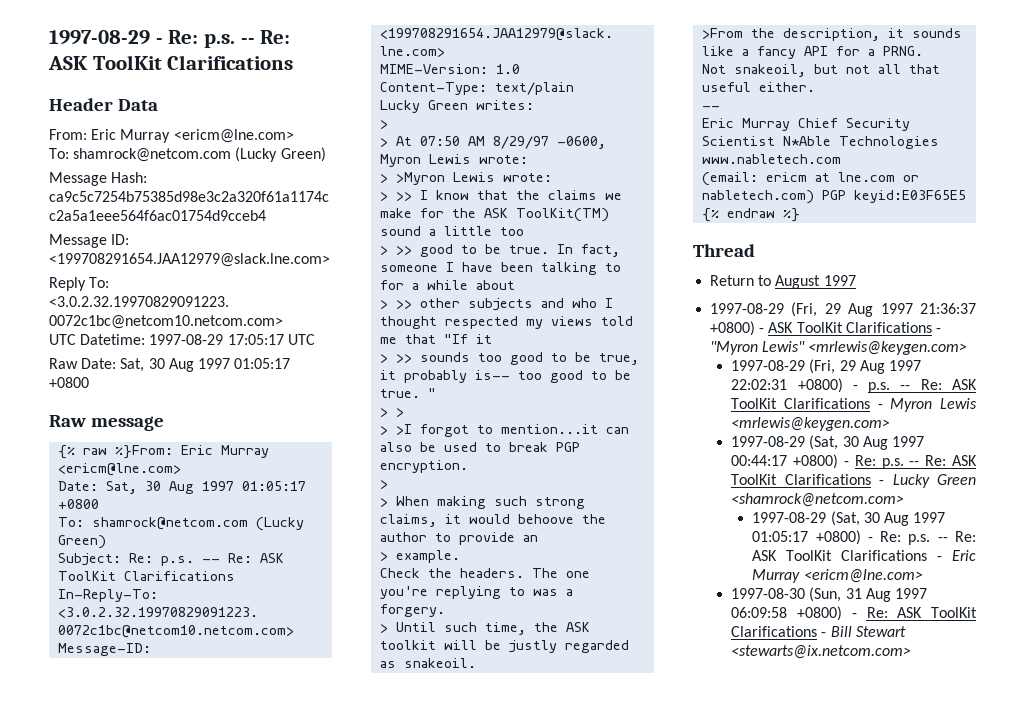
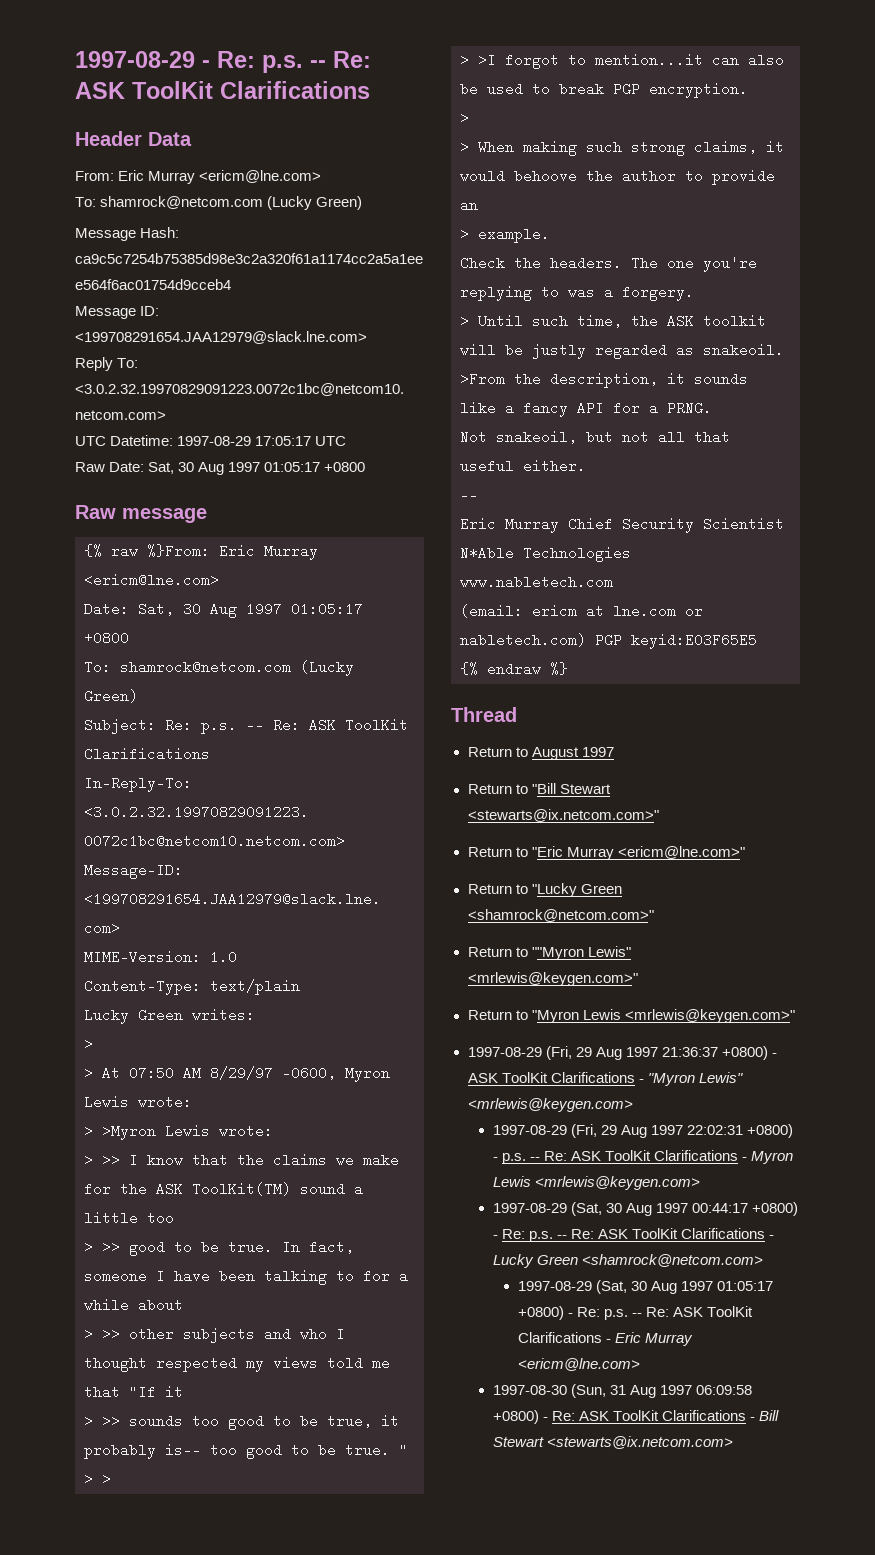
+ Return to "Bill Stewart <stewarts@ix.netcom.com>"
+ Return to "Eric Murray <ericm@lne.com>"
+ Return to "Lucky Green <shamrock@netcom.com>"
+ Return to ""Myron Lewis" <mrlewis@keygen.com>"
+ Return to "Myron Lewis <mrlewis@keygen.com>"

